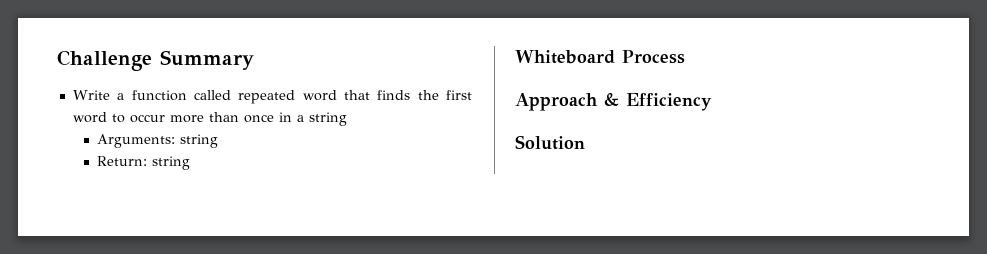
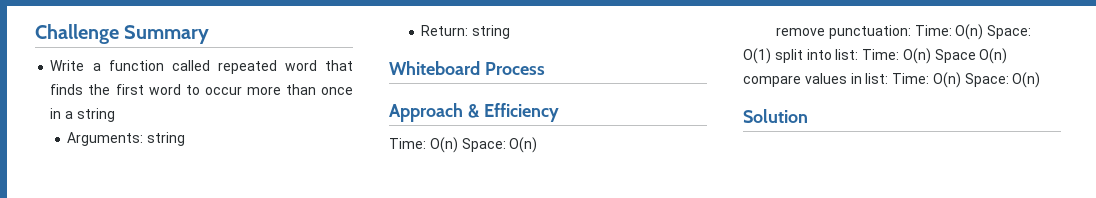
  Approach & Efficiency
+ Time: O(n) Space: O(n)
+ remove punctuation: Time: O(n) Space: O(1) split into list: Time: O(n) Space O(n) compare values in list: Time: O(n) Space: O(n)

